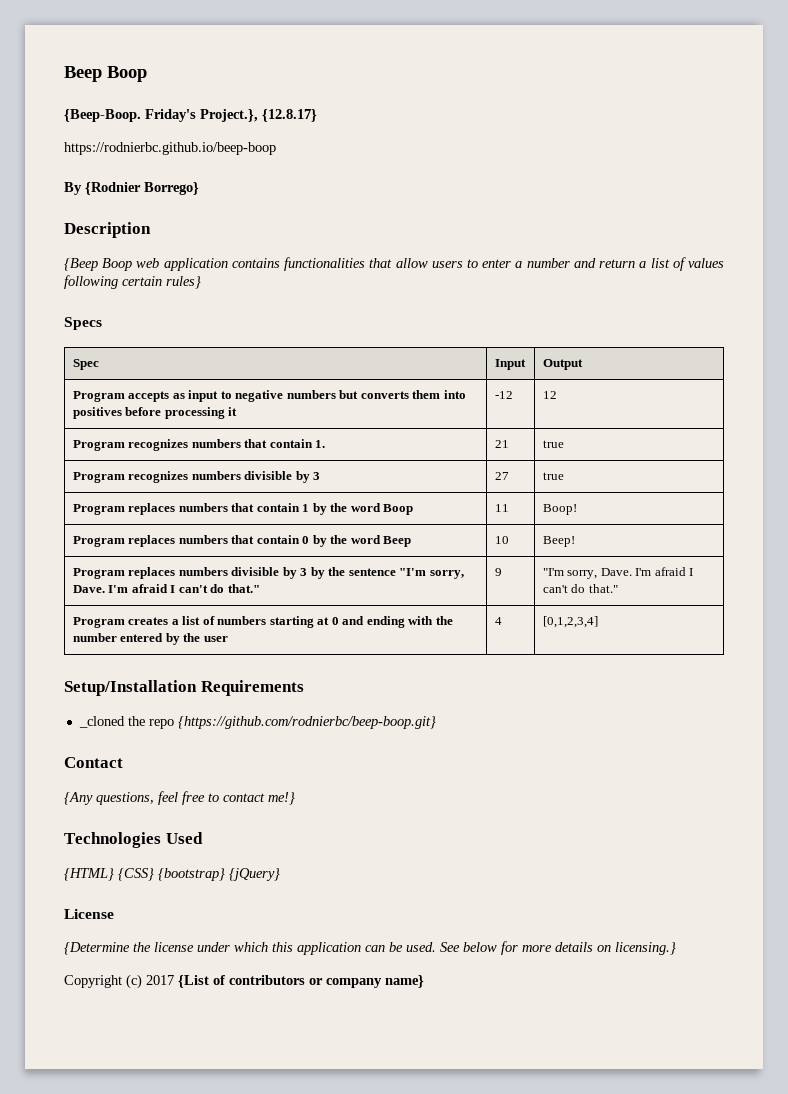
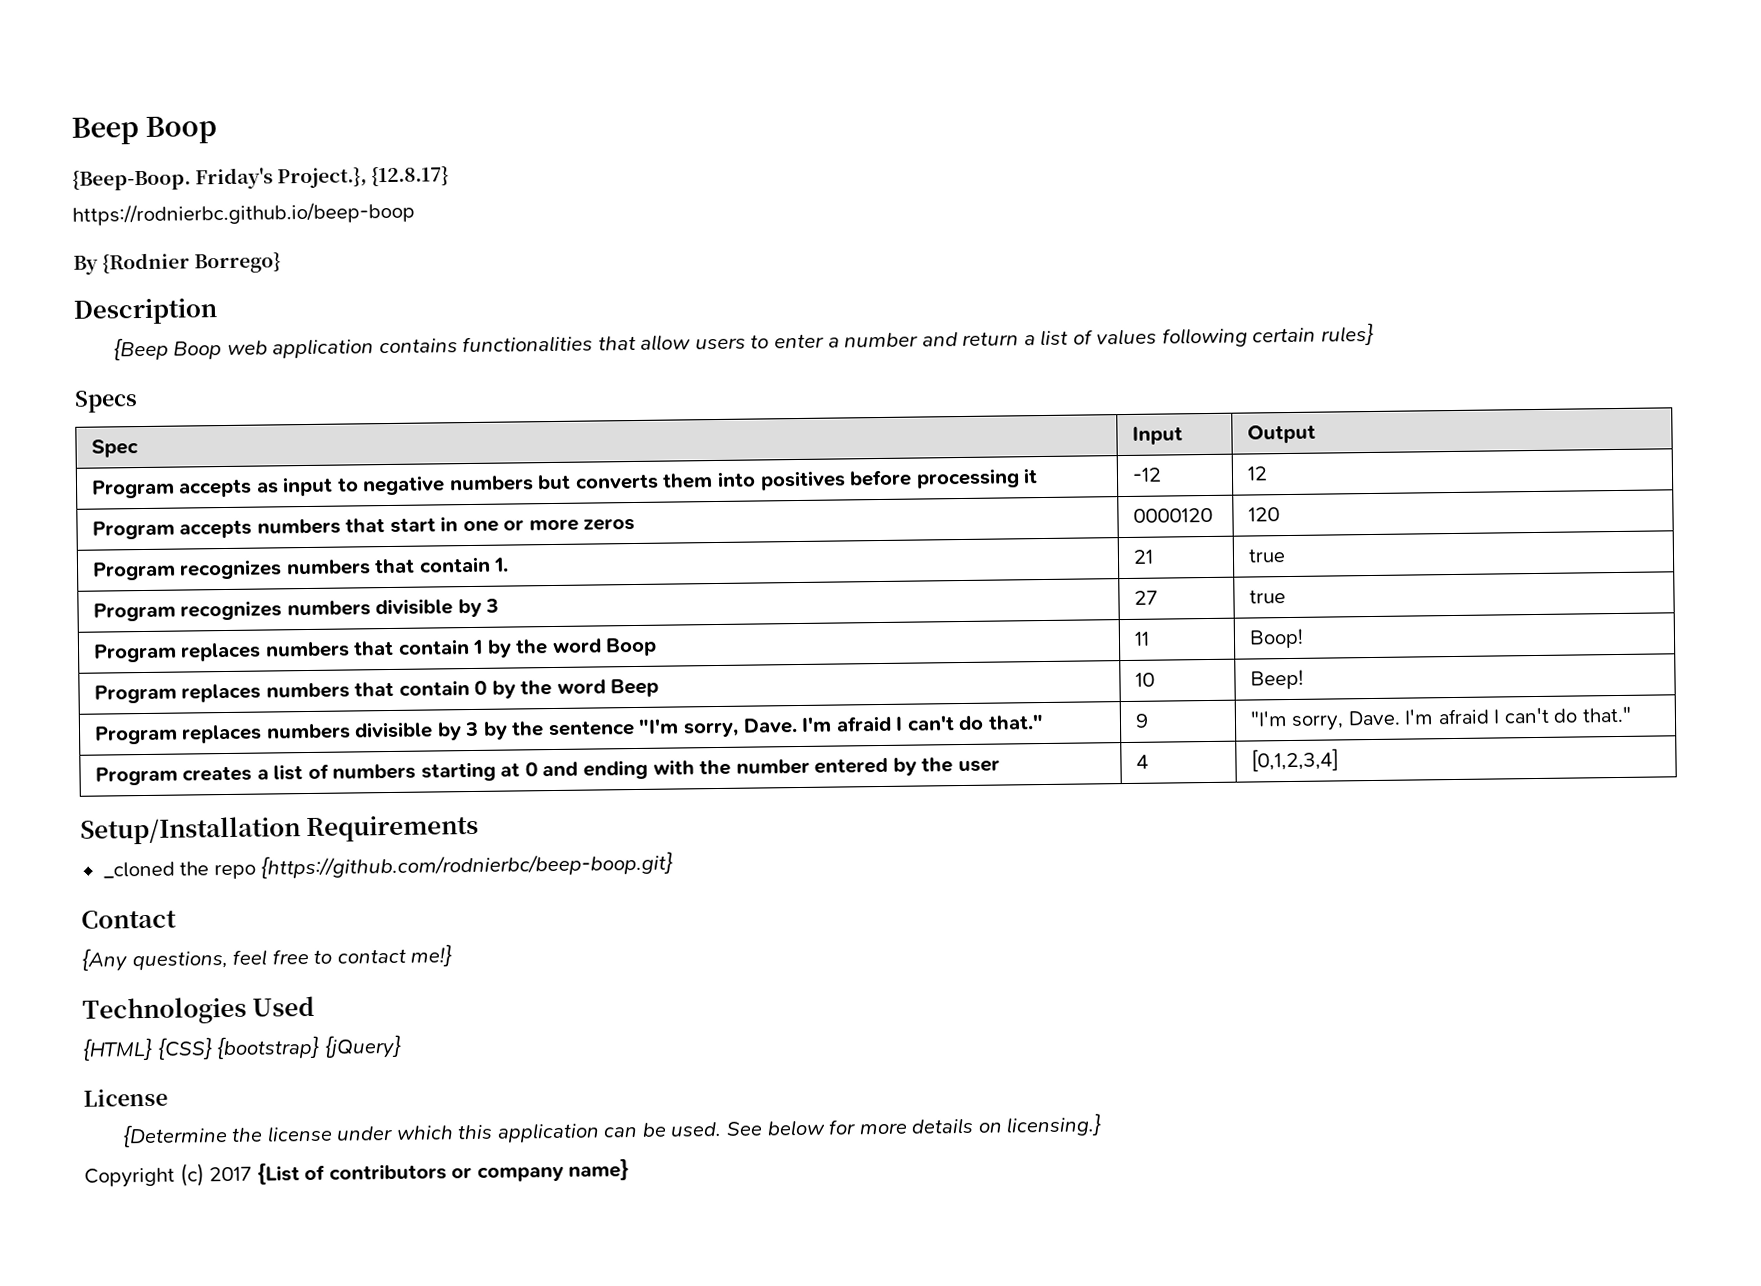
+ Program accepts numbers that start in one or more zeros | 0000120 | 120

